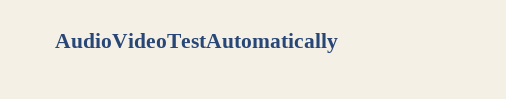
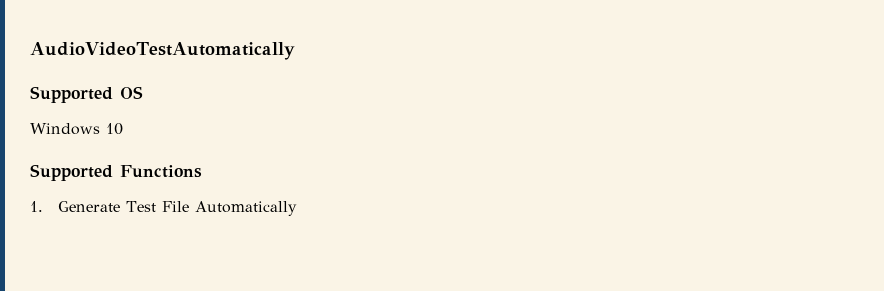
+ Supported OS
+ Windows 10
+ Supported Functions
+ 1. Generate Test File Automatically

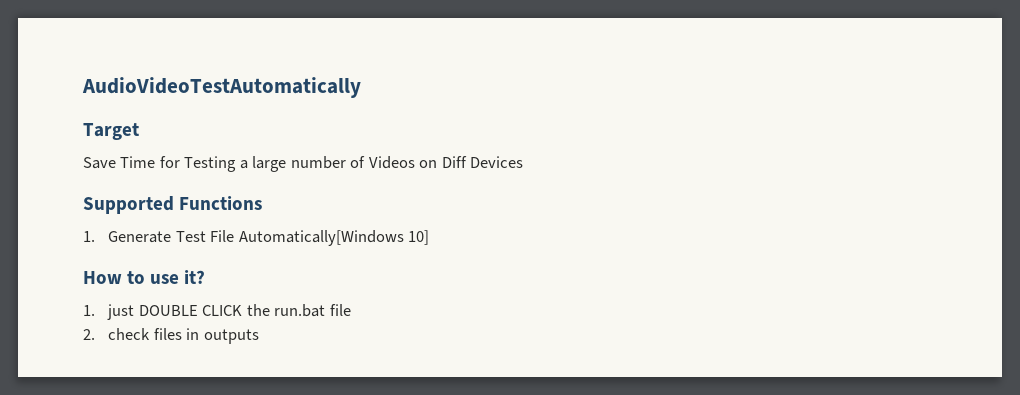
- Supported OS
- Windows 10
+ Target
+ Save Time for Testing a large number of Videos on Diff Devices
- 1. Generate Test File Automatically
+ 1. Generate Test File Automatically[Windows 10]
+ How to use it?
+ 1. just DOUBLE CLICK the run.bat file
+ 2. check files in outputs

